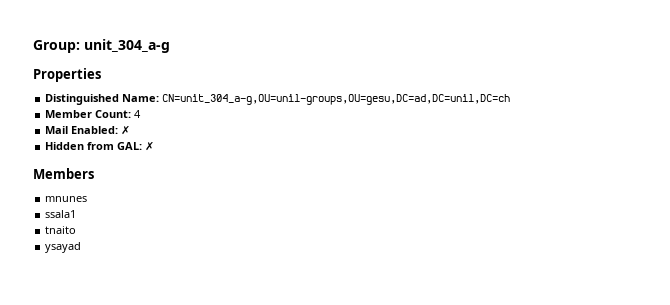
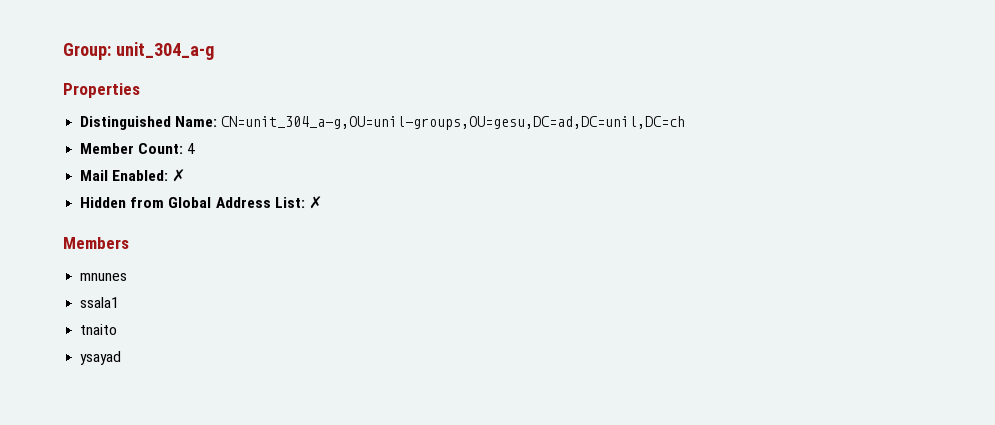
- Hidden from GAL: ✗
+ Hidden from Global Address List: ✗

